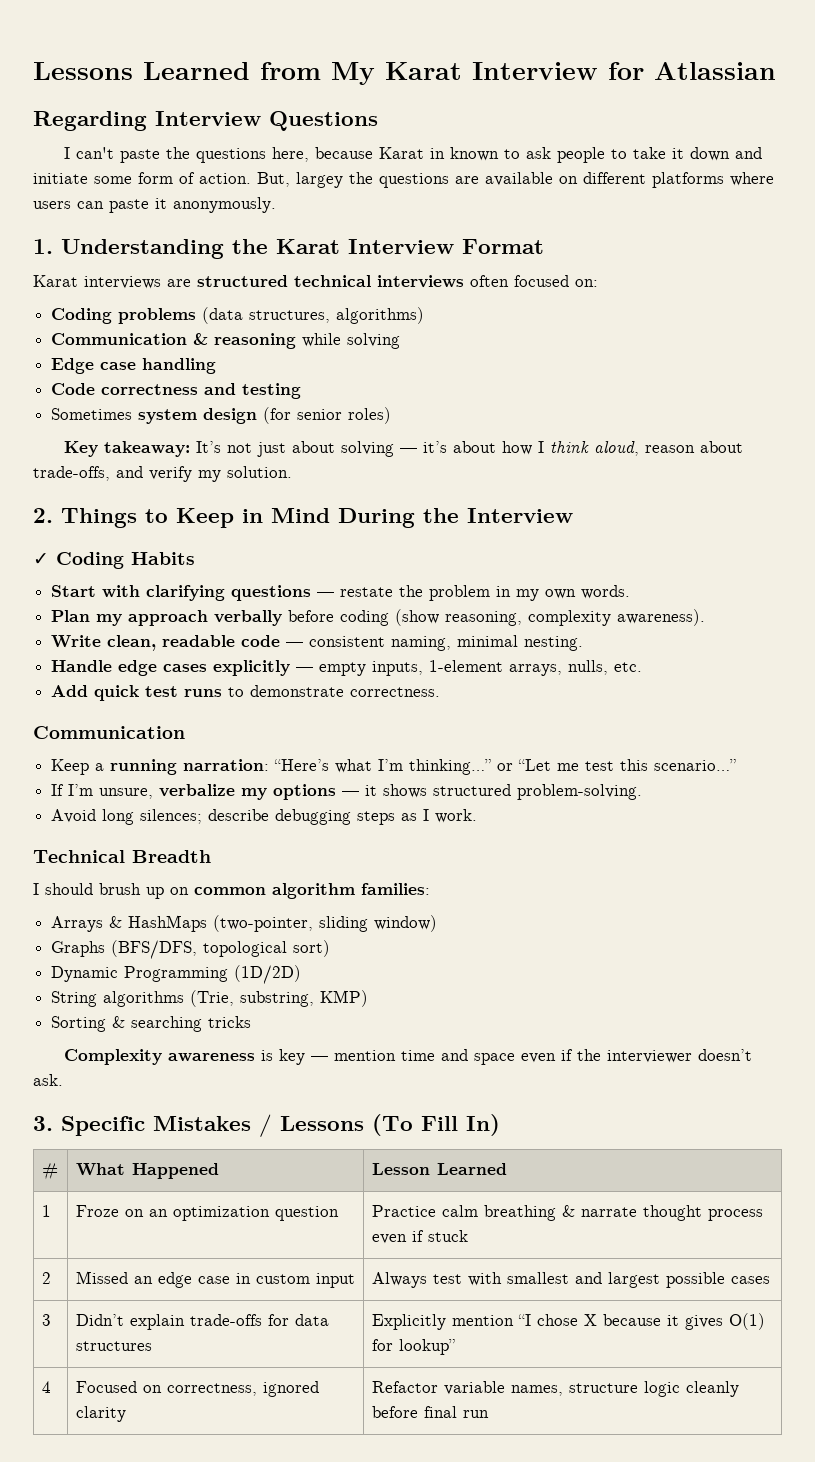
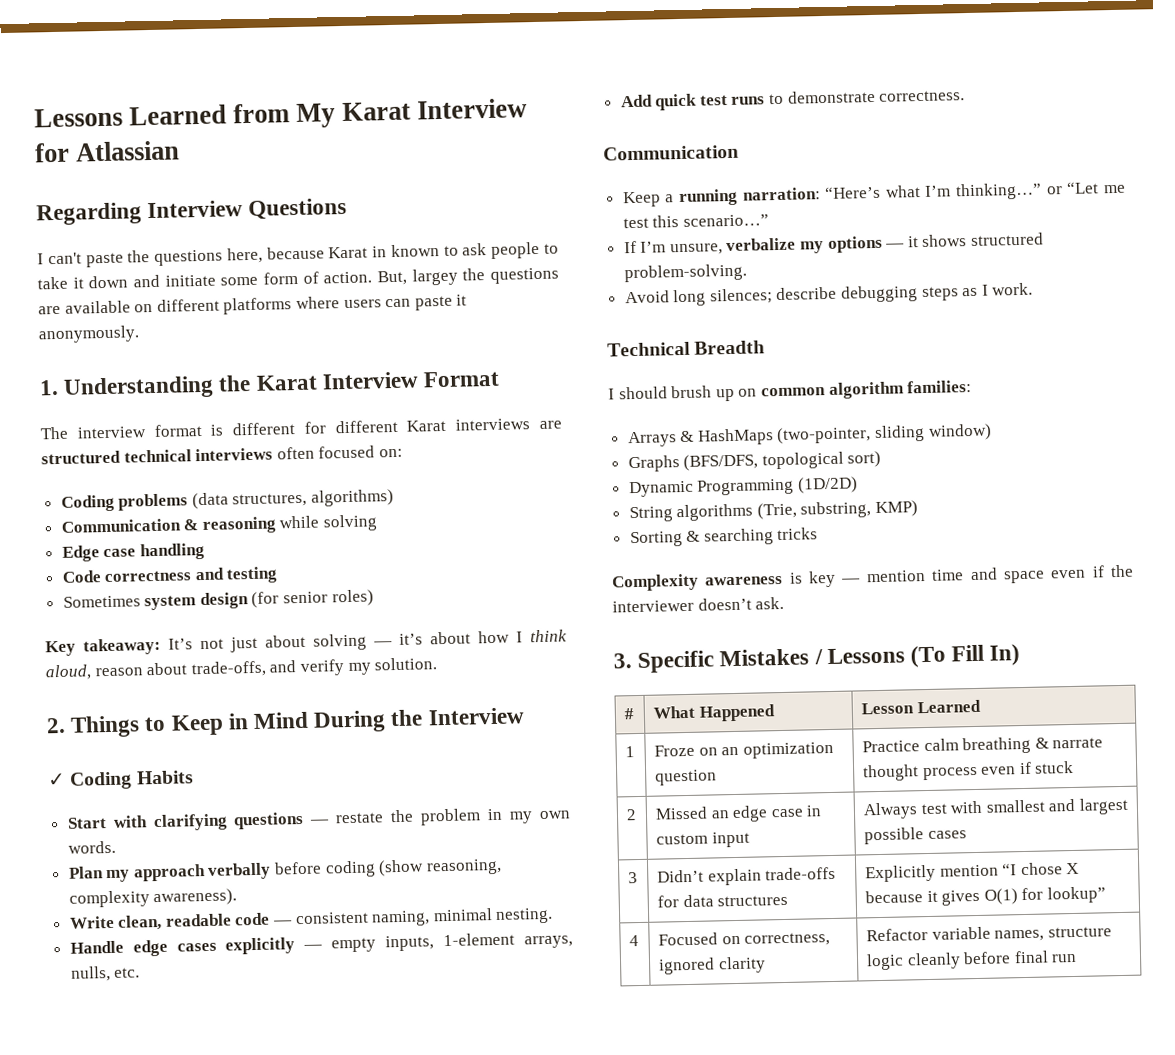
- Karat interviews are structured technical interviews often focused on:
+ The interview format is different for different Karat interviews are structured technical interviews often focused on:

